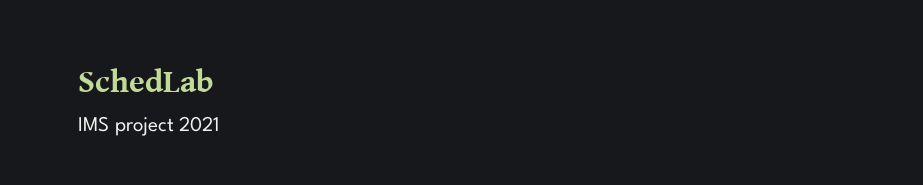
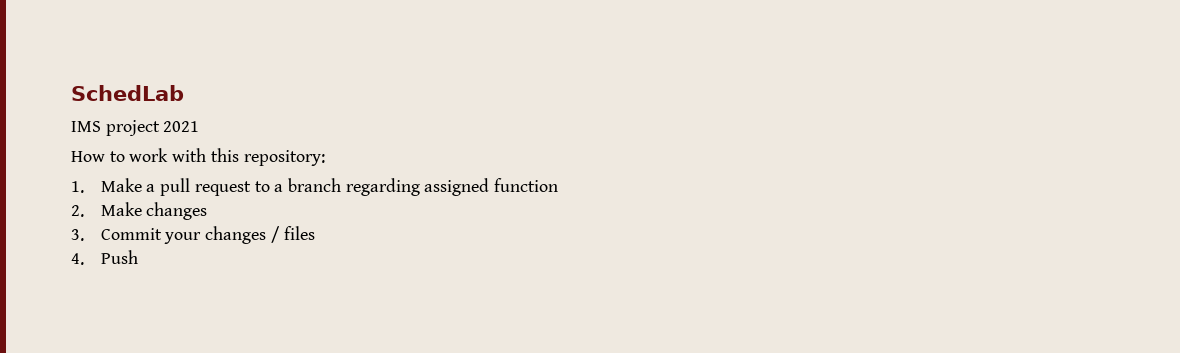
+ How to work with this repository:
+ 1. Make a pull request to a branch regarding assigned function
+ 2. Make changes
+ 3. Commit your changes / files
+ 4. Push

